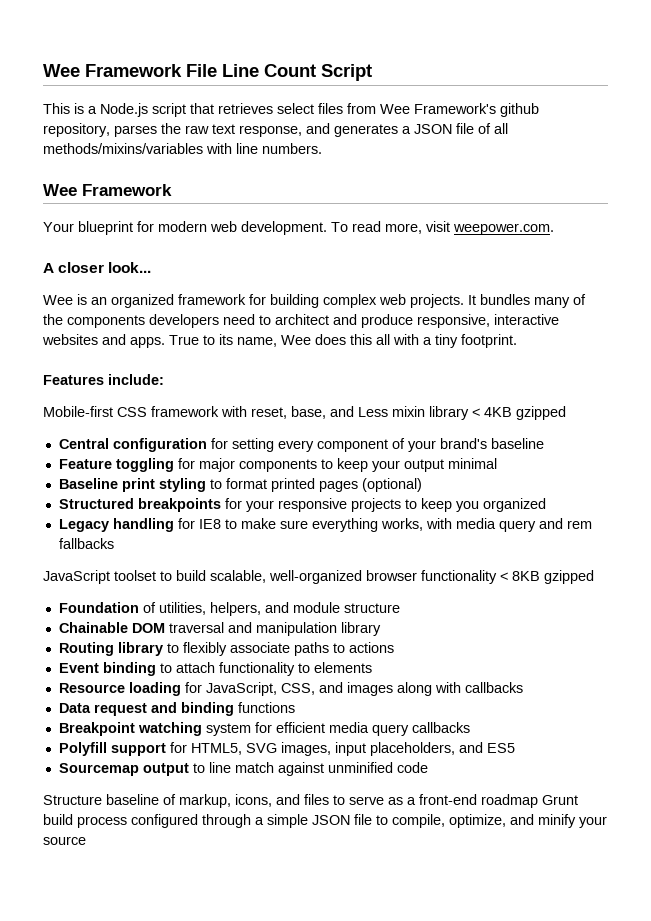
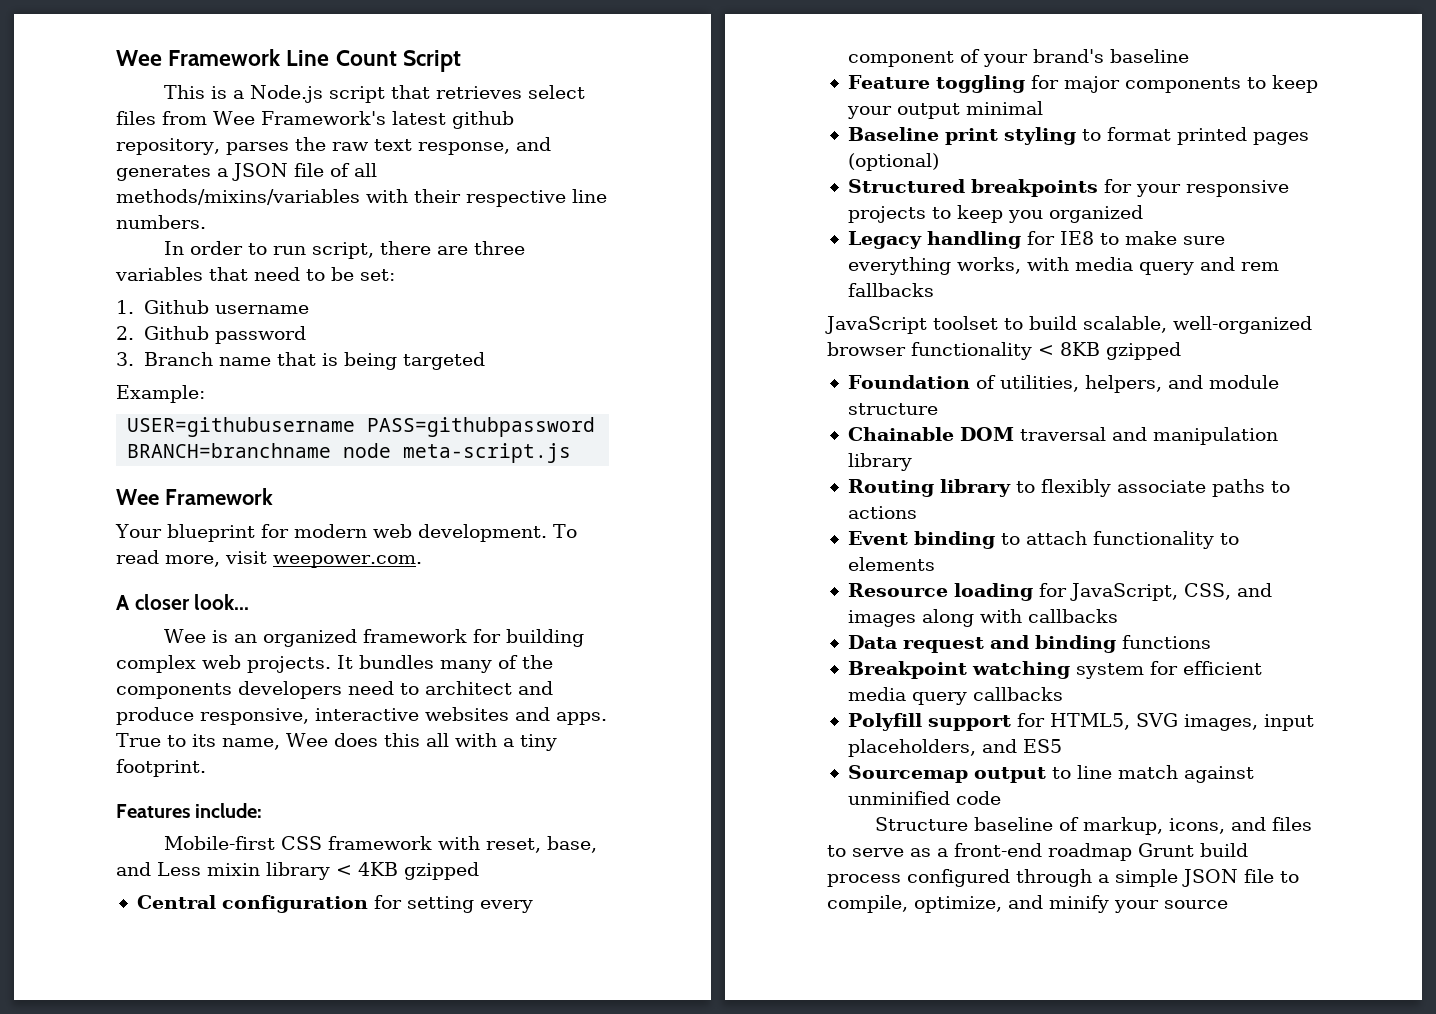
- Wee Framework File Line Count Script
+ Wee Framework Line Count Script
- This is a Node.js script that retrieves select files from Wee Framework's github repository, parses the raw text response, and generates a JSON file of all methods/mixins/variables with line numbers.
+ This is a Node.js script that retrieves select files from Wee Framework's latest github repository, parses the raw text response, and generates a JSON file of all methods/mixins/variables with their respective line numbers.
+ In order to run script, there are three variables that need to be set:
+ 1. Github username
+ 2. Github password
+ 3. Branch name that is being targeted
+ Example:
+ USER=githubusername PASS=githubpassword BRANCH=branchname node meta-script.js

